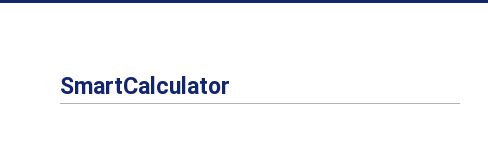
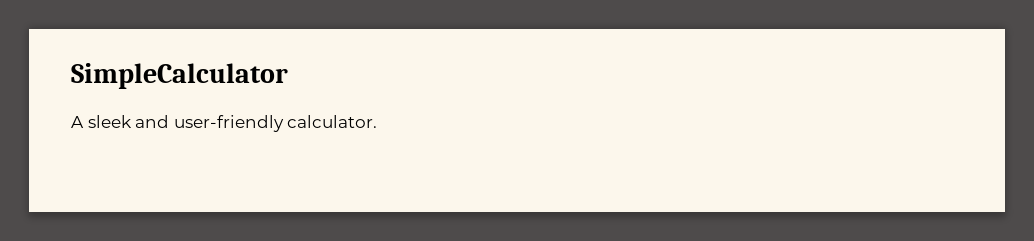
- SmartCalculator
+ SimpleCalculator
+ A sleek and user-friendly calculator.

